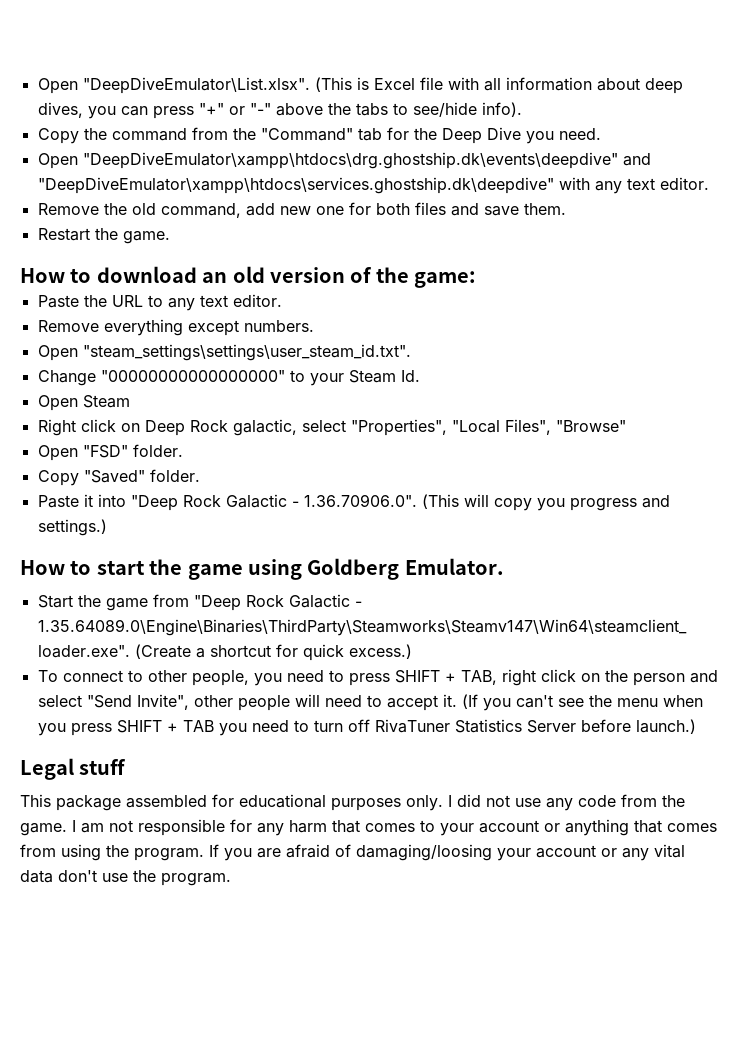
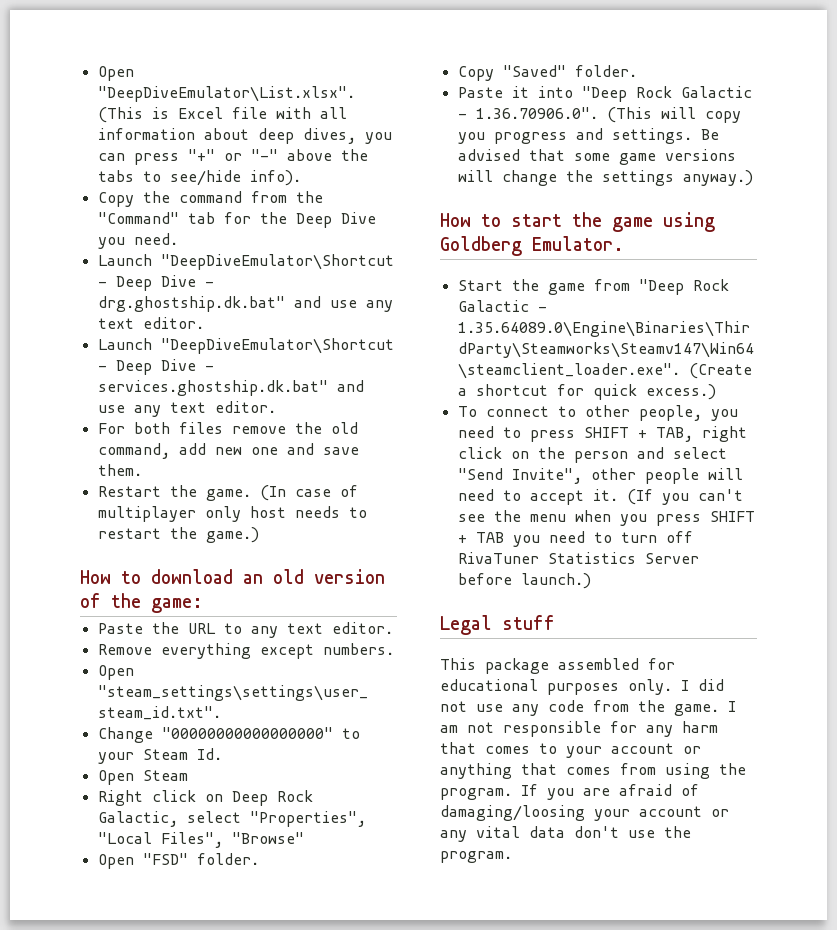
- Open "DeepDiveEmulator\xampp\htdocs\drg.ghostship.dk\events\deepdive" and "DeepDiveEmulator\xampp\htdocs\services.ghostship.dk\deepdive" with any text editor.
- Remove the old command, add new one for both files and save them.
+ Launch "DeepDiveEmulator\Shortcut - Deep Dive - drg.ghostship.dk.bat" and use any text editor.
+ Launch "DeepDiveEmulator\Shortcut - Deep Dive - services.ghostship.dk.bat" and use any text editor.
+ For both files remove the old command, add new one and save them.
+ (In case of multiplayer only host needs to restart the game.)
- Right click on Deep Rock galactic, select "Properties", "Local Files", "Browse"
+ Right click on Deep Rock Galactic, select "Properties", "Local Files", "Browse"
- Paste it into "Deep Rock Galactic - 1.36.70906.0". (This will copy you progress and settings.)
+ Paste it into "Deep Rock Galactic - 1.36.70906.0". (This will copy you progress and settings. Be advised that some game versions will change the settings anyway.)

